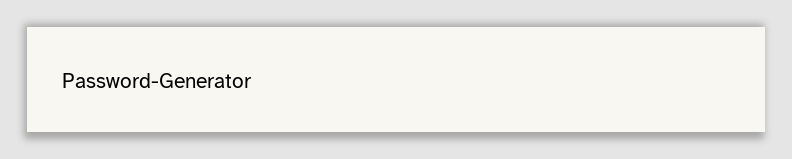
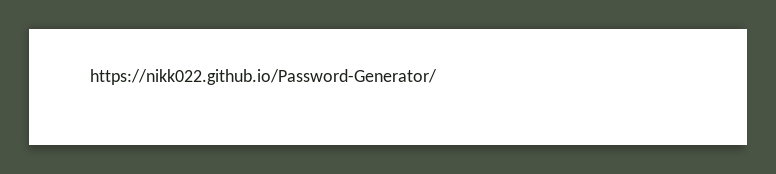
- Password-Generator
+ https://nikk022.github.io/Password-Generator/

